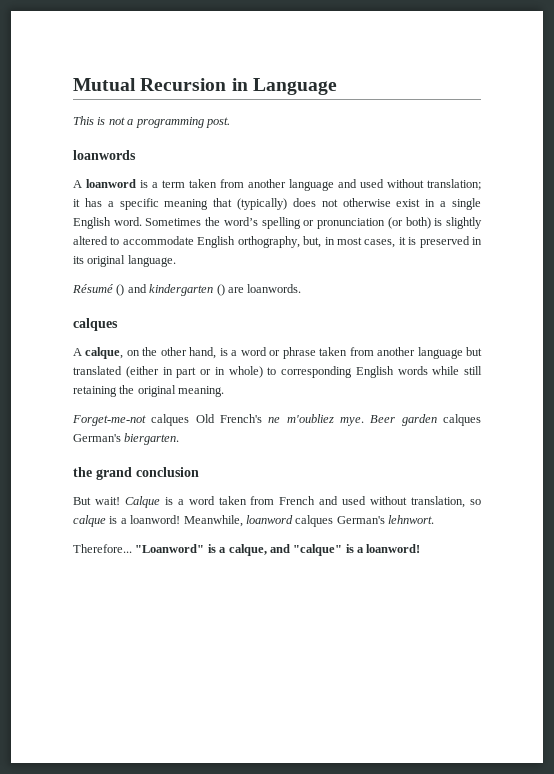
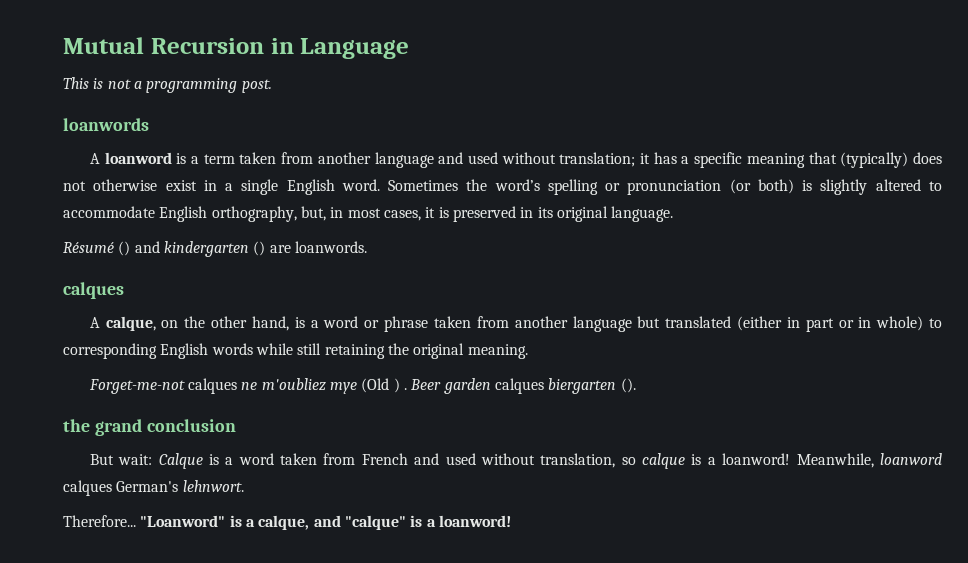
- Forget-me-not calques Old French's ne m'oubliez mye.
+ Forget-me-not calques ne m'oubliez mye (Old ) .
- Beer garden calques German's biergarten.
+ Beer garden calques biergarten ().
- But wait! Calque is a word taken from French and used without translation, so calque is a loanword!
+ But wait: Calque is a word taken from French and used without translation, so calque is a loanword!

